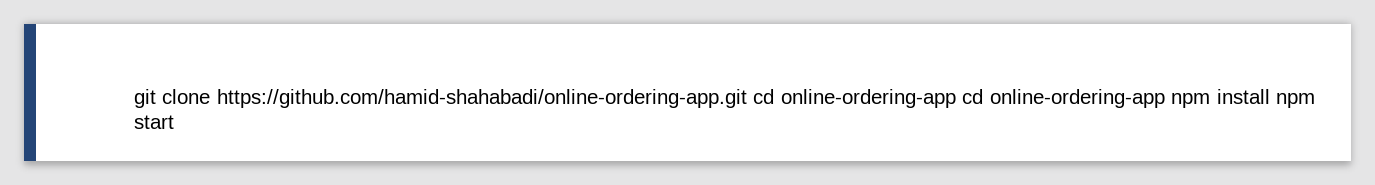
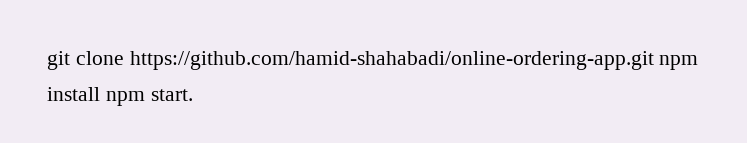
- git clone https://github.com/hamid-shahabadi/online-ordering-app.git cd online-ordering-app cd online-ordering-app npm install npm start
+ git clone https://github.com/hamid-shahabadi/online-ordering-app.git npm install npm start.

